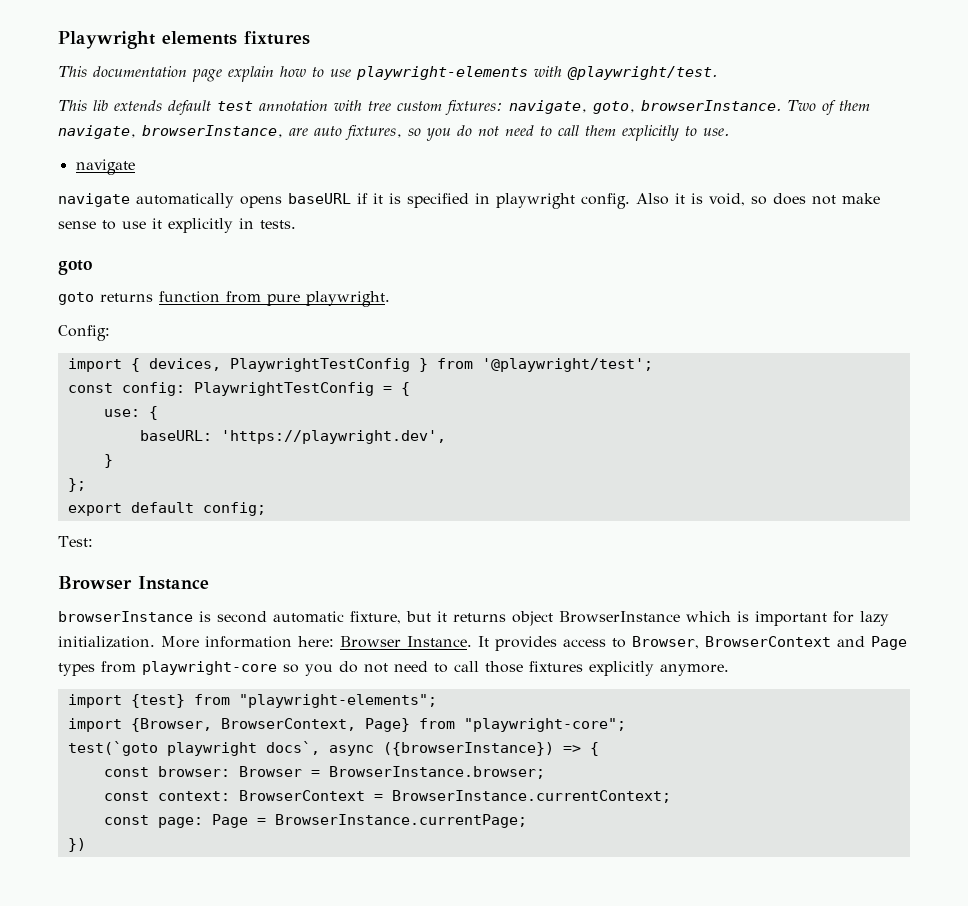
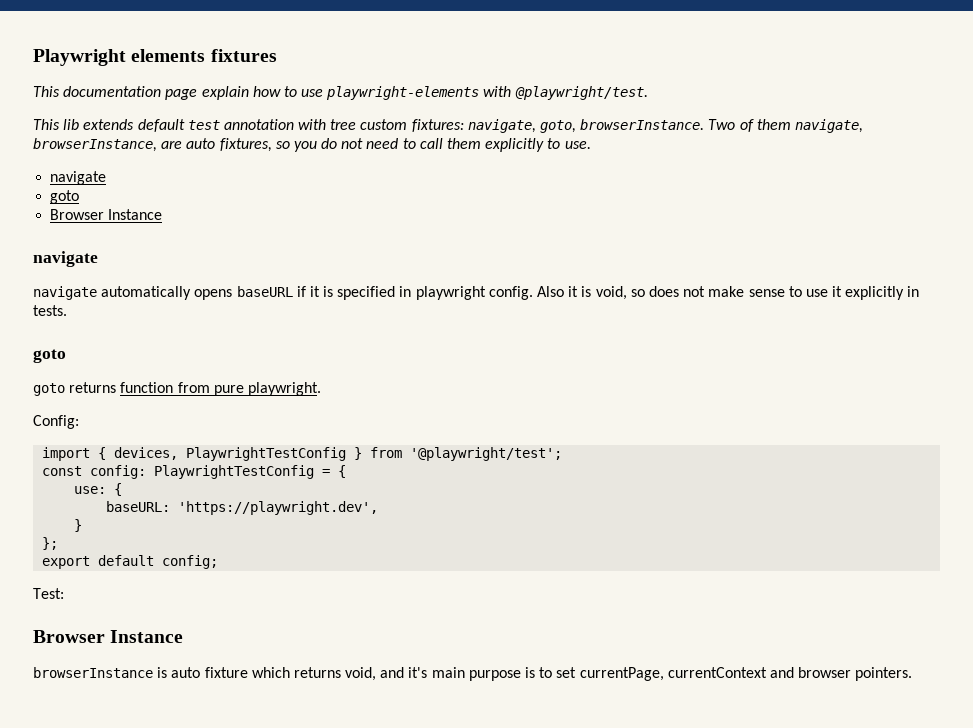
  Two of them navigate, browserInstance, are auto fixtures, so you do not need to call them explicitly to use.
+ navigate
+ goto
+ Browser Instance
- browserInstance is second automatic fixture, but it returns object BrowserInstance which is important for lazy initialization. More information here: Browser Instance. It provides access to Browser, BrowserContext and Page types from playwright-core so you do not need to call those fixtures explicitly anymore.
- import {test} from "playwright-elements";
- import {Browser, BrowserContext, Page} from "playwright-core";
- test(`goto playwright docs`, async ({browserInstance}) => {
- const browser: Browser = BrowserInstance.browser;
- const context: BrowserContext = BrowserInstance.currentContext;
- const page: Page = BrowserInstance.currentPage;
- })
+ browserInstance is auto fixture which returns void, and it's main purpose is to set currentPage, currentContext and browser pointers.

